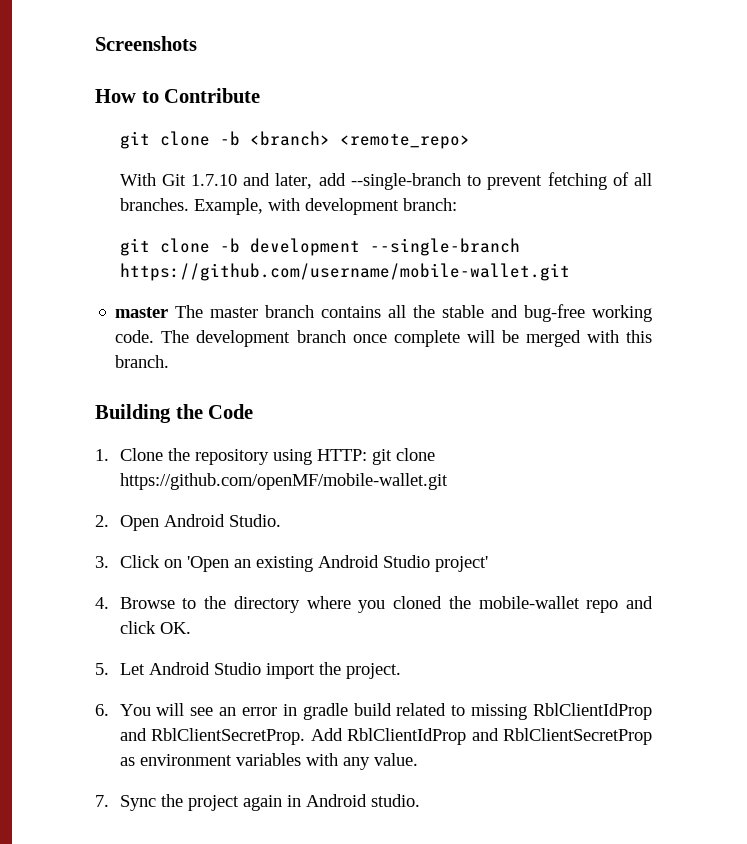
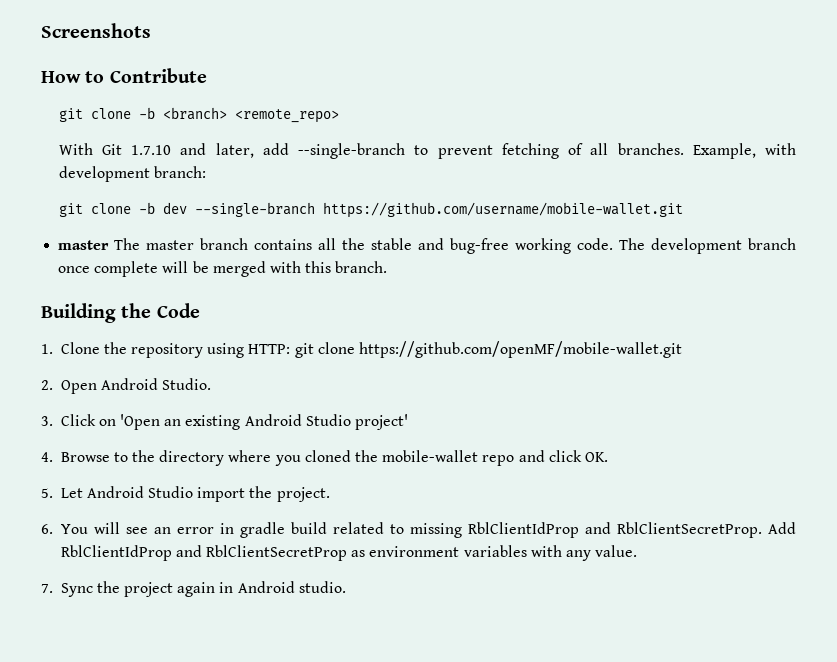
- git clone -b development --single-branch https://github.com/username/mobile-wallet.git
+ git clone -b dev --single-branch https://github.com/username/mobile-wallet.git

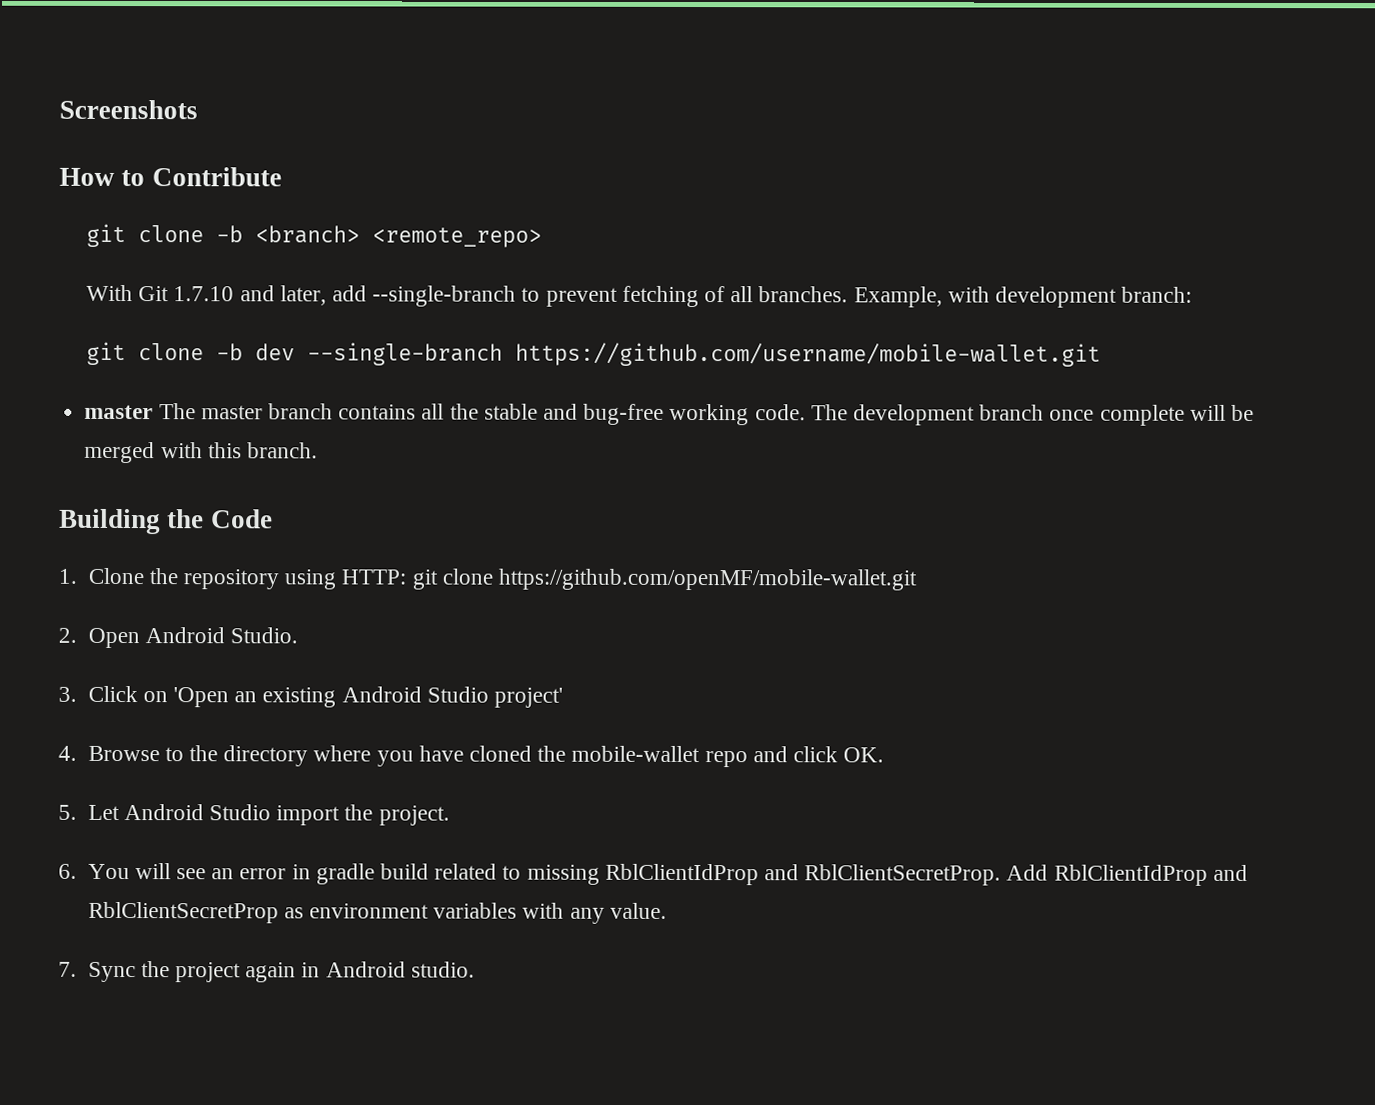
- 4. Browse to the directory where you cloned the mobile-wallet repo and click OK.
+ 4. Browse to the directory where you have cloned the mobile-wallet repo and click OK.

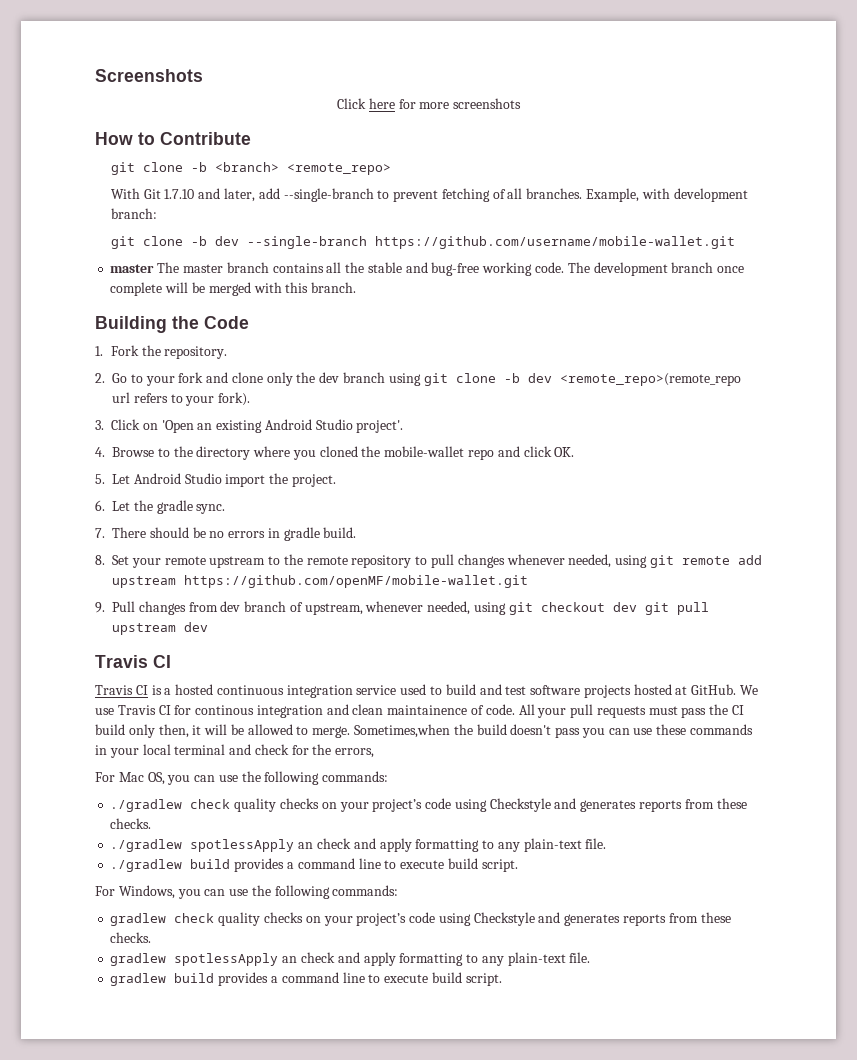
+ Click here for more screenshots
- 1. Clone the repository using HTTP: git clone https://github.com/openMF/mobile-wallet.git
- 2. Open Android Studio.
+ 1. Fork the repository.
+ 2. Go to your fork and clone only the dev branch using git clone -b dev <remote_repo>(remote_repo url refers to your fork).
- 3. Click on 'Open an existing Android Studio project'
+ 3. Click on 'Open an existing Android Studio project'.
- 4. Browse to the directory where you have cloned the mobile-wallet repo and click OK.
+ 4. Browse to the directory where you cloned the mobile-wallet repo and click OK.
- 6. You will see an error in gradle build related to missing RblClientIdProp and RblClientSecretProp. Add RblClientIdProp and RblClientSecretProp as environment variables with any value.
- 7. Sync the project again in Android studio.
+ 6. Let the gradle sync.
+ 7. There should be no errors in gradle build.
+ 8. Set your remote upstream to the remote repository to pull changes whenever needed, using git remote add upstream https://github.com/openMF/mobile-wallet.git
+ 9. Pull changes from dev branch of upstream, whenever needed, using git checkout dev git pull upstream dev
+ Travis CI
+ Travis CI is a hosted continuous integration service used to build and test software projects hosted at GitHub. We use Travis CI for continous integration and clean maintainence of code. All your pull requests must pass the CI build only then, it will be allowed to merge. Sometimes,when the build doesn't pass you can use these commands in your local terminal and check for the errors,
+ For Mac OS, you can use the following commands:
+ ./gradlew check quality checks on your project’s code using Checkstyle and generates reports from these checks.
+ ./gradlew spotlessApply an check and apply formatting to any plain-text file.
+ ./gradlew build provides a command line to execute build script.
+ For Windows, you can use the following commands:
+ gradlew check quality checks on your project’s code using Checkstyle and generates reports from these checks.
+ gradlew spotlessApply an check and apply formatting to any plain-text file.
+ gradlew build provides a command line to execute build script.

